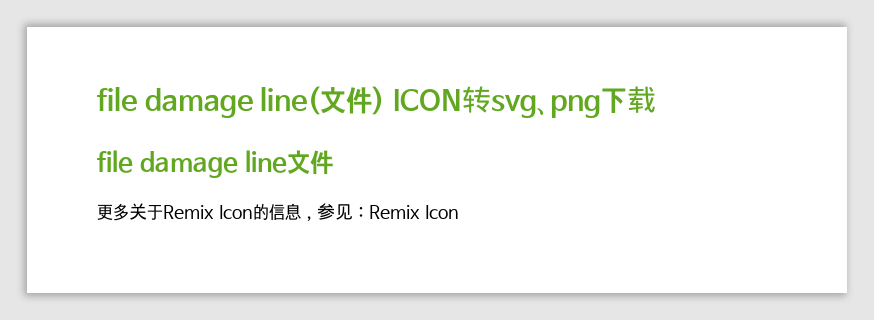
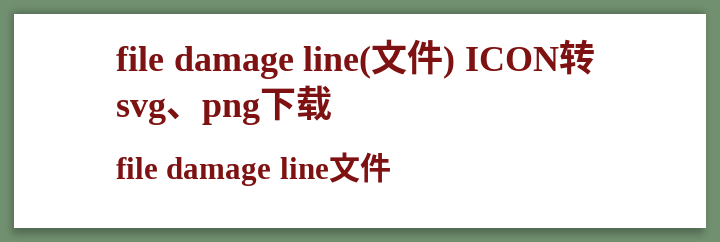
- 更多关于Remix Icon的信息，参见：Remix Icon

